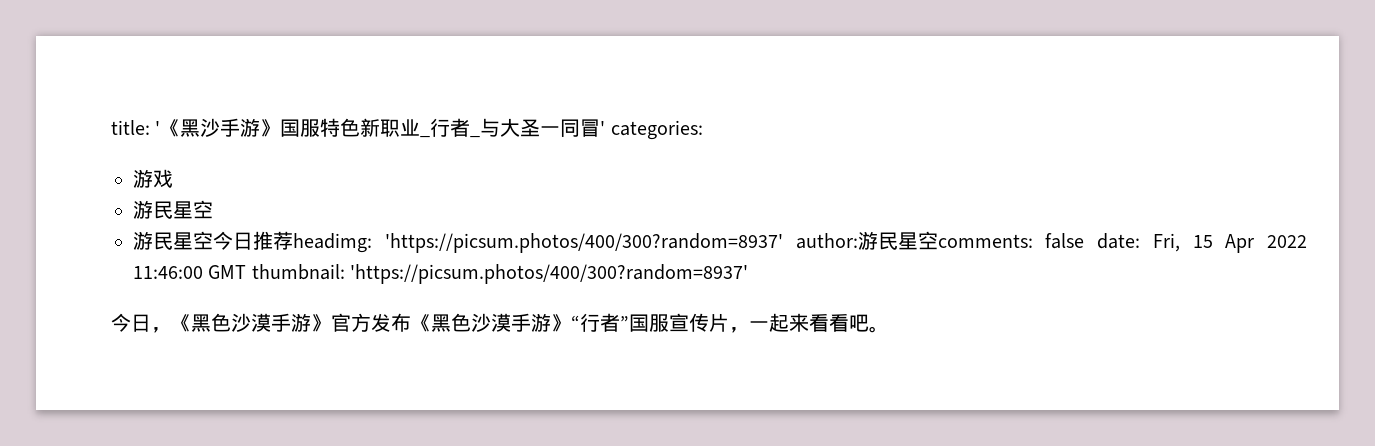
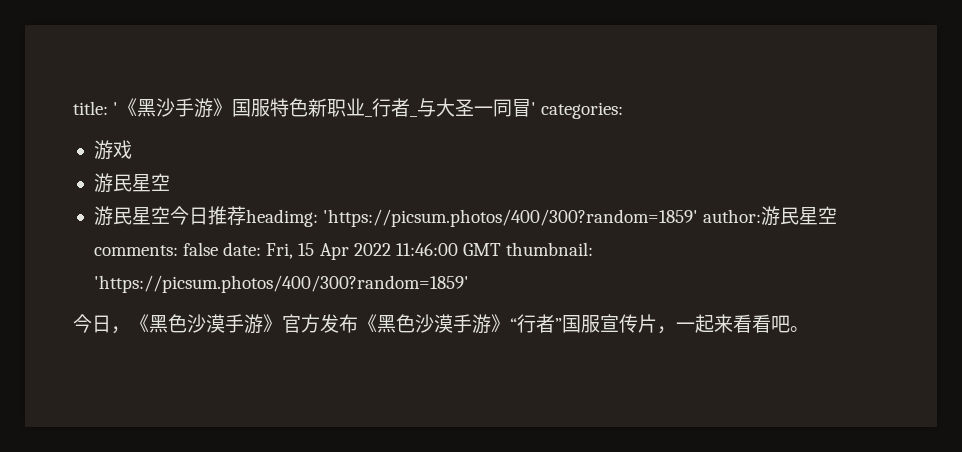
- 游民星空今日推荐headimg: 'https://picsum.photos/400/300?random=8937' author:游民星空comments: false date: Fri, 15 Apr 2022 11:46:00 GMT thumbnail: 'https://picsum.photos/400/300?random=8937'
+ 游民星空今日推荐headimg: 'https://picsum.photos/400/300?random=1859' author:游民星空comments: false date: Fri, 15 Apr 2022 11:46:00 GMT thumbnail: 'https://picsum.photos/400/300?random=1859'

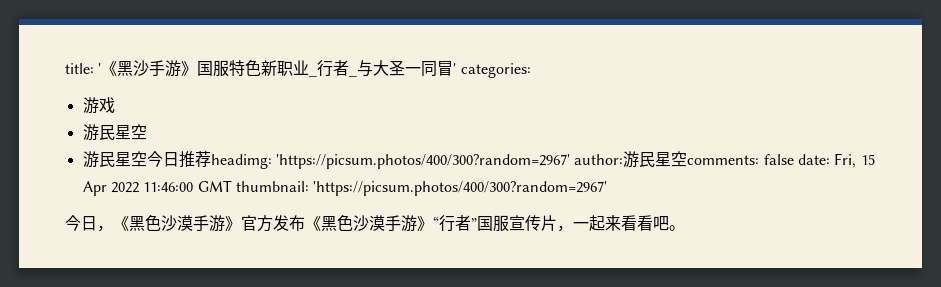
- 游民星空今日推荐headimg: 'https://picsum.photos/400/300?random=1859' author:游民星空comments: false date: Fri, 15 Apr 2022 11:46:00 GMT thumbnail: 'https://picsum.photos/400/300?random=1859'
+ 游民星空今日推荐headimg: 'https://picsum.photos/400/300?random=2967' author:游民星空comments: false date: Fri, 15 Apr 2022 11:46:00 GMT thumbnail: 'https://picsum.photos/400/300?random=2967'

